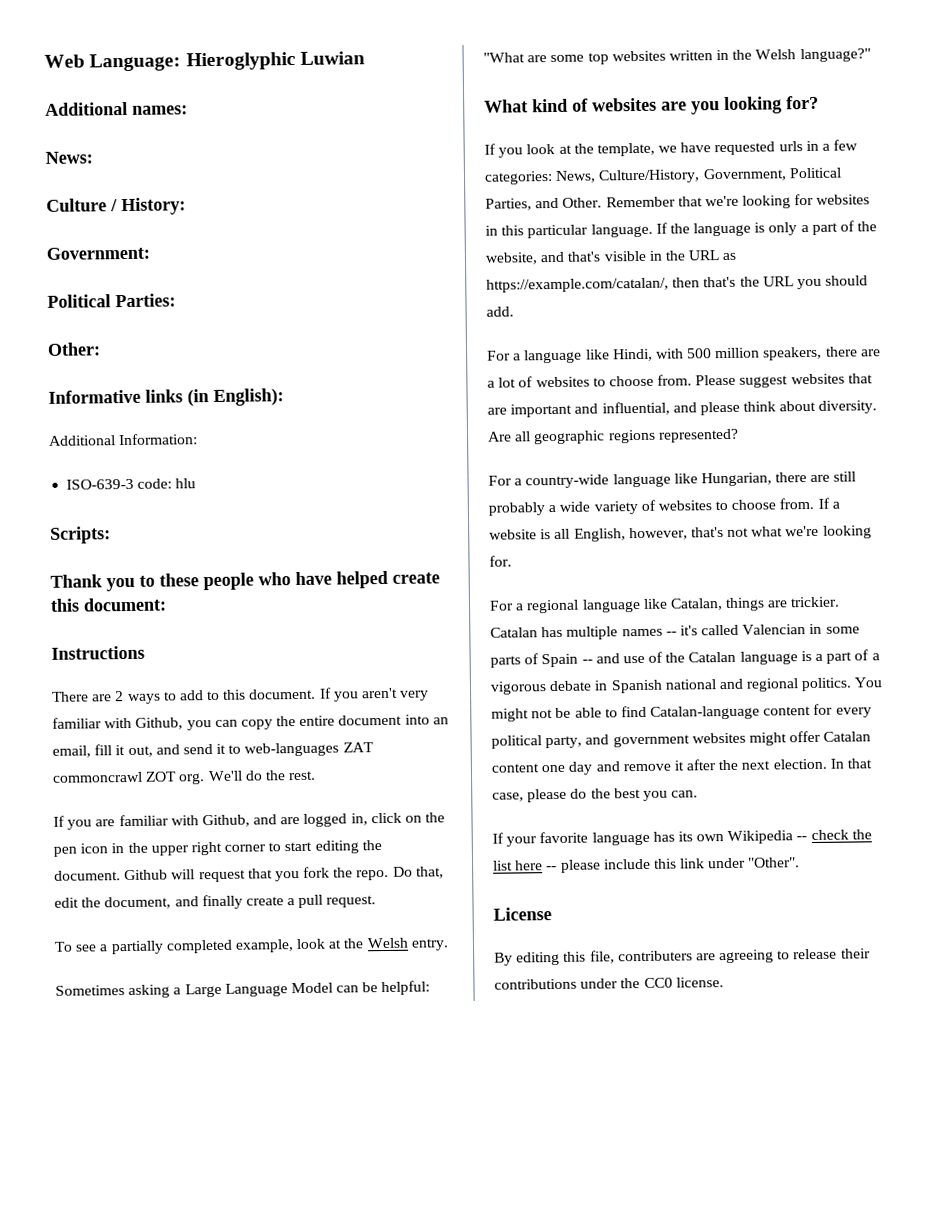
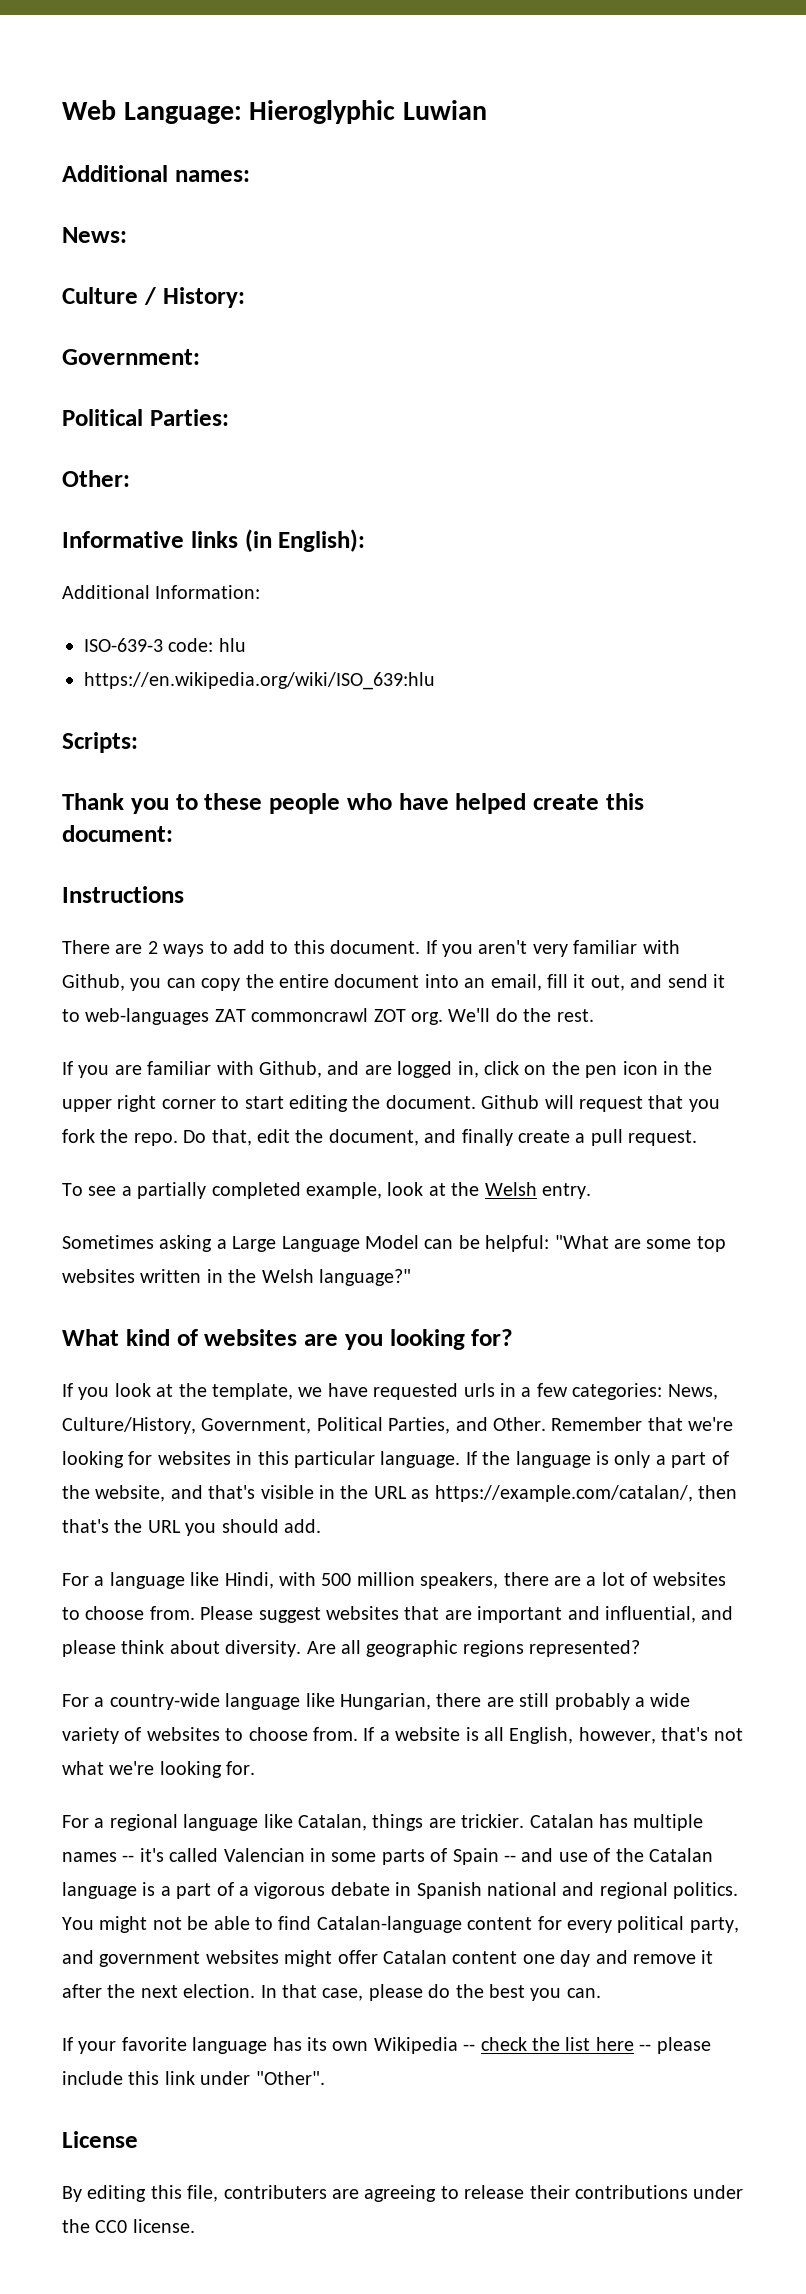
+ https://en.wikipedia.org/wiki/ISO_639:hlu

